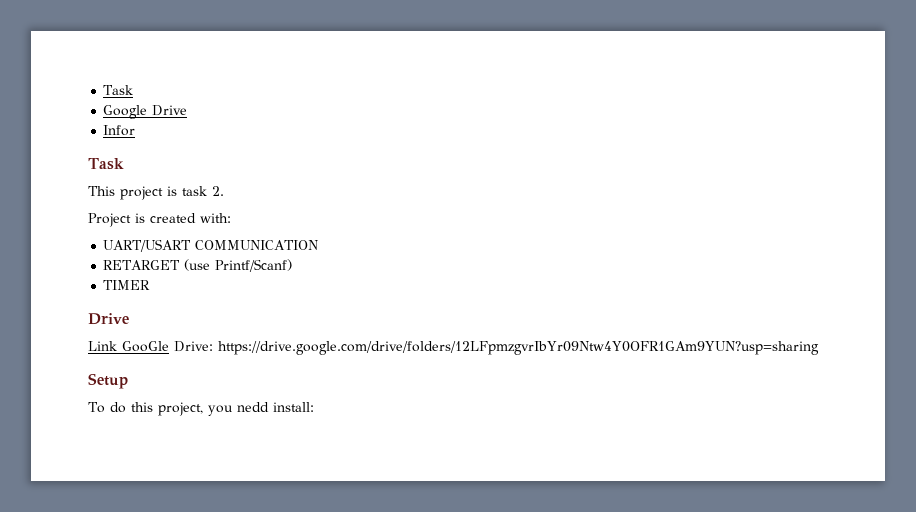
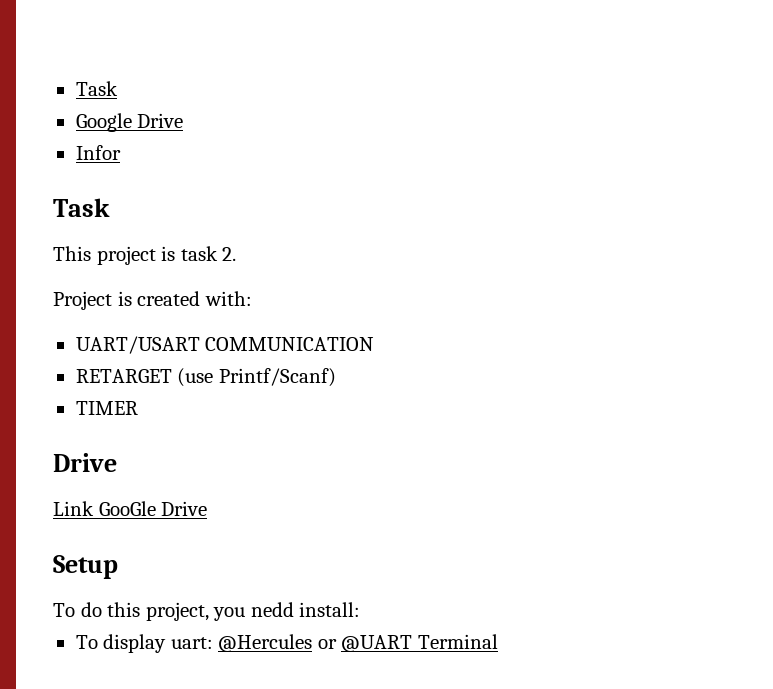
- Link GooGle Drive: https://drive.google.com/drive/folders/12LFpmzgvrIbYr09Ntw4Y0OFR1GAm9YUN?usp=sharing
+ Link GooGle Drive
+ To display uart: @Hercules or @UART Terminal

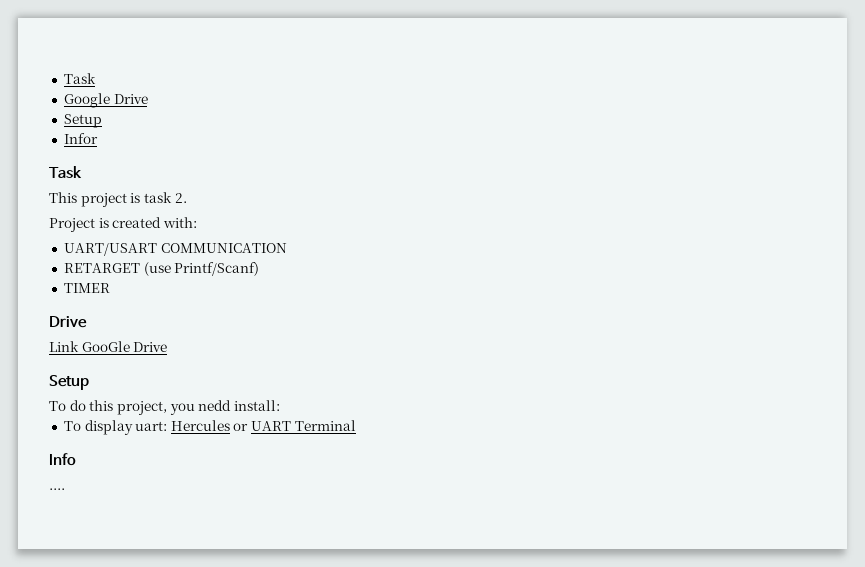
  Google Drive
+ Setup
- To display uart: @Hercules or @UART Terminal
+ To display uart: Hercules or UART Terminal
+ Info
+ ....

